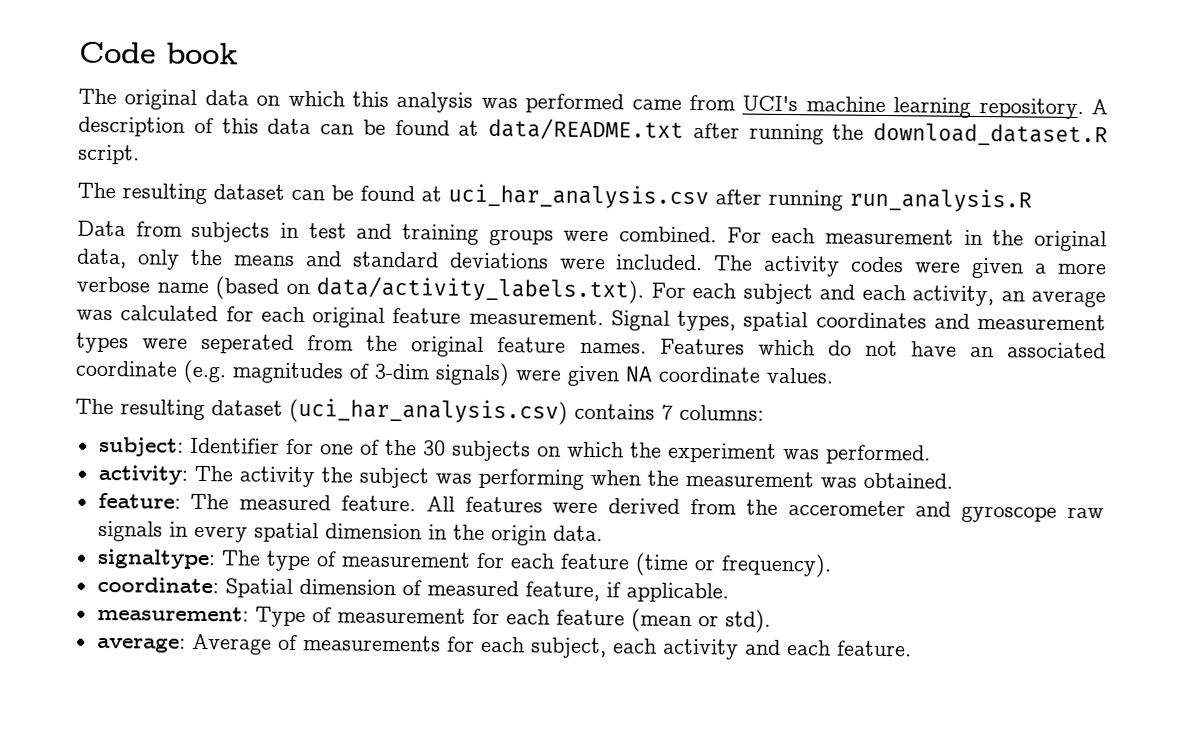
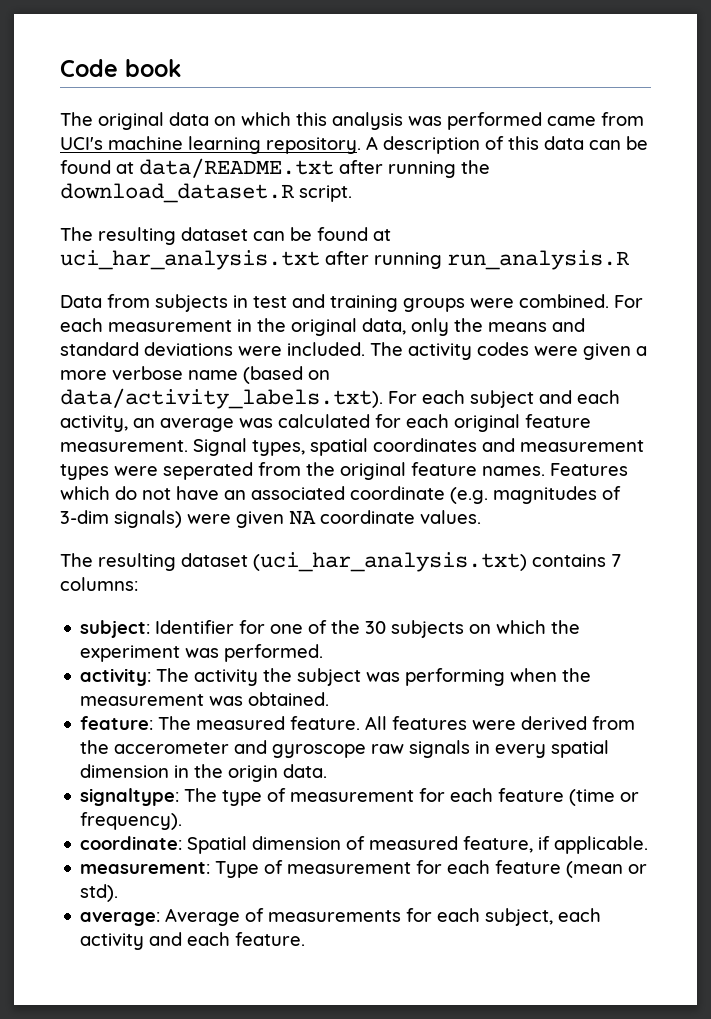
- The resulting dataset can be found at uci_har_analysis.csv after running run_analysis.R
+ The resulting dataset can be found at uci_har_analysis.txt after running run_analysis.R
- The resulting dataset (uci_har_analysis.csv) contains 7 columns:
+ The resulting dataset (uci_har_analysis.txt) contains 7 columns:

